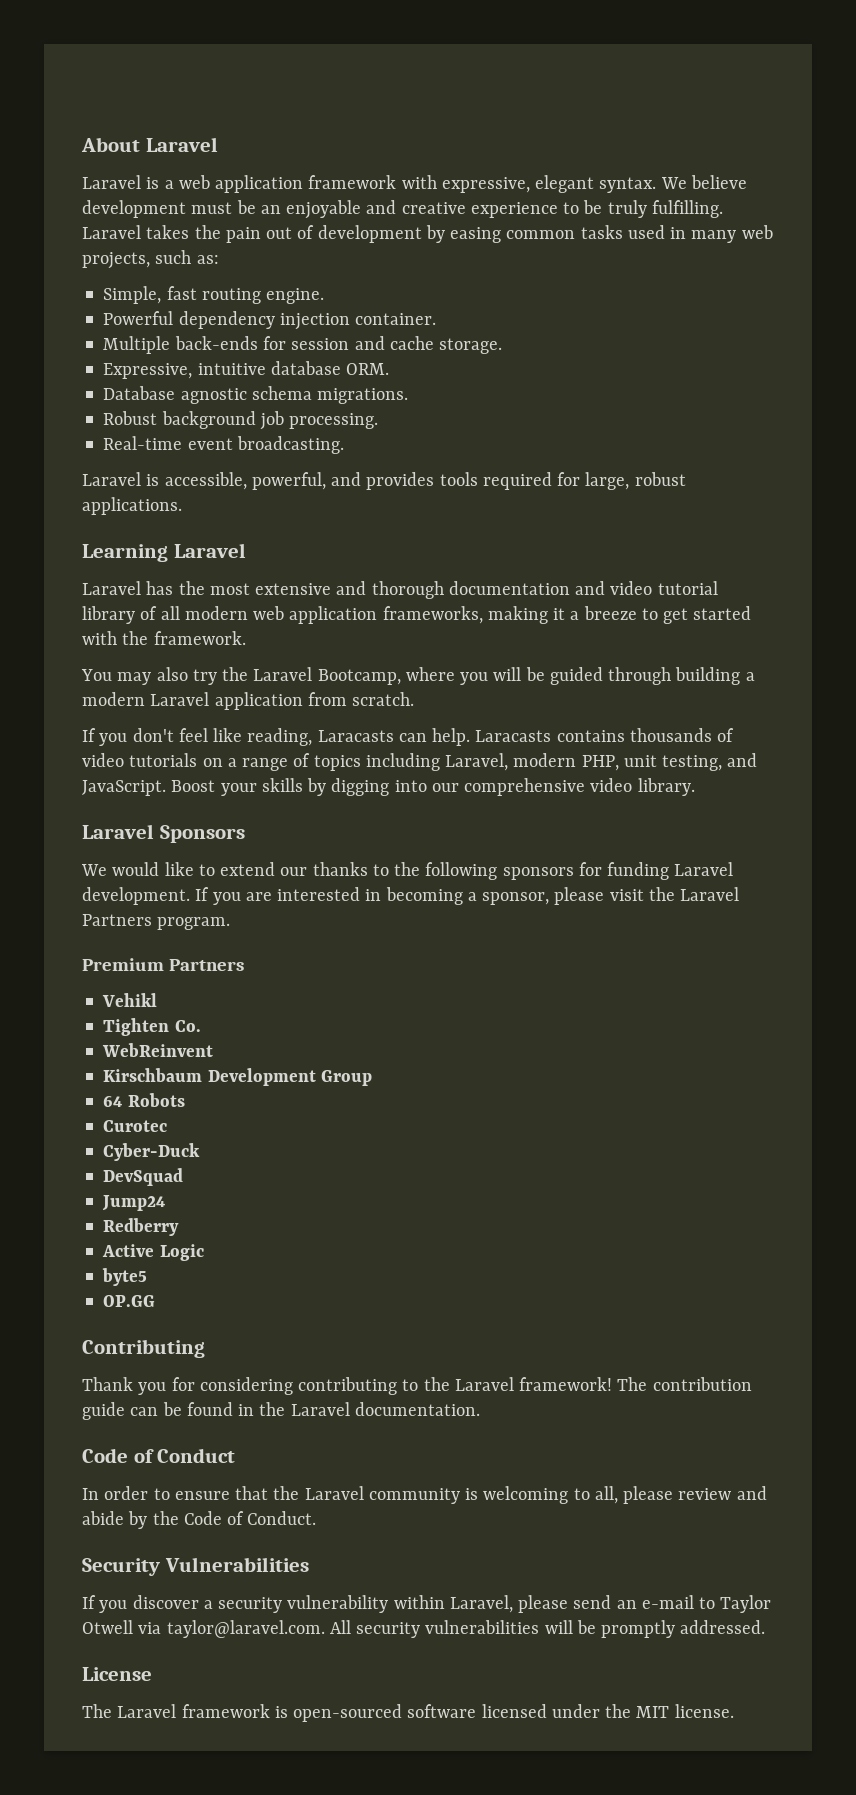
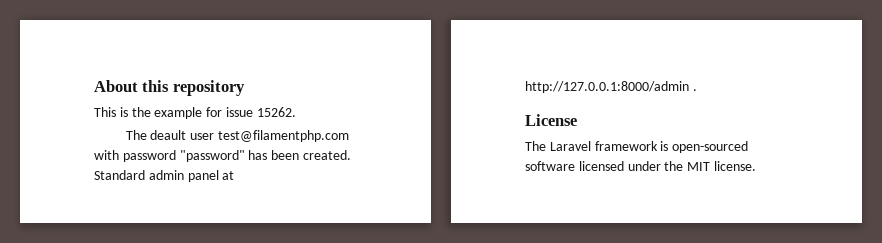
- About Laravel
- Laravel is a web application framework with expressive, elegant syntax. We believe development must be an enjoyable and creative experience to be truly fulfilling. Laravel takes the pain out of development by easing common tasks used in many web projects, such as:
- Simple, fast routing engine.
- Powerful dependency injection container.
- Multiple back-ends for session and cache storage.
- Expressive, intuitive database ORM.
- Database agnostic schema migrations.
- Robust background job processing.
- Real-time event broadcasting.
- Laravel is accessible, powerful, and provides tools required for large, robust applications.
- Learning Laravel
- Laravel has the most extensive and thorough documentation and video tutorial library of all modern web application frameworks, making it a breeze to get started with the framework.
- You may also try the Laravel Bootcamp, where you will be guided through building a modern Laravel application from scratch.
- If you don't feel like reading, Laracasts can help. Laracasts contains thousands of video tutorials on a range of topics including Laravel, modern PHP, unit testing, and JavaScript. Boost your skills by digging into our comprehensive video library.
- Laravel Sponsors
- We would like to extend our thanks to the following sponsors for funding Laravel development. If you are interested in becoming a sponsor, please visit the Laravel Partners program.
- Premium Partners
- Vehikl
- Tighten Co.
- WebReinvent
- Kirschbaum Development Group
- 64 Robots
- Curotec
- Cyber-Duck
- DevSquad
- Jump24
- Redberry
- Active Logic
- byte5
- OP.GG
- Contributing
- Thank you for considering contributing to the Laravel framework! The contribution guide can be found in the Laravel documentation.
- Code of Conduct
- In order to ensure that the Laravel community is welcoming to all, please review and abide by the Code of Conduct.
- Security Vulnerabilities
- If you discover a security vulnerability within Laravel, please send an e-mail to Taylor Otwell via taylor@laravel.com. All security vulnerabilities will be promptly addressed.
+ About this repository
+ This is the example for issue 15262.
+ The deault user test@filamentphp.com with password "password" has been created. Standard admin panel at http://127.0.0.1:8000/admin .

